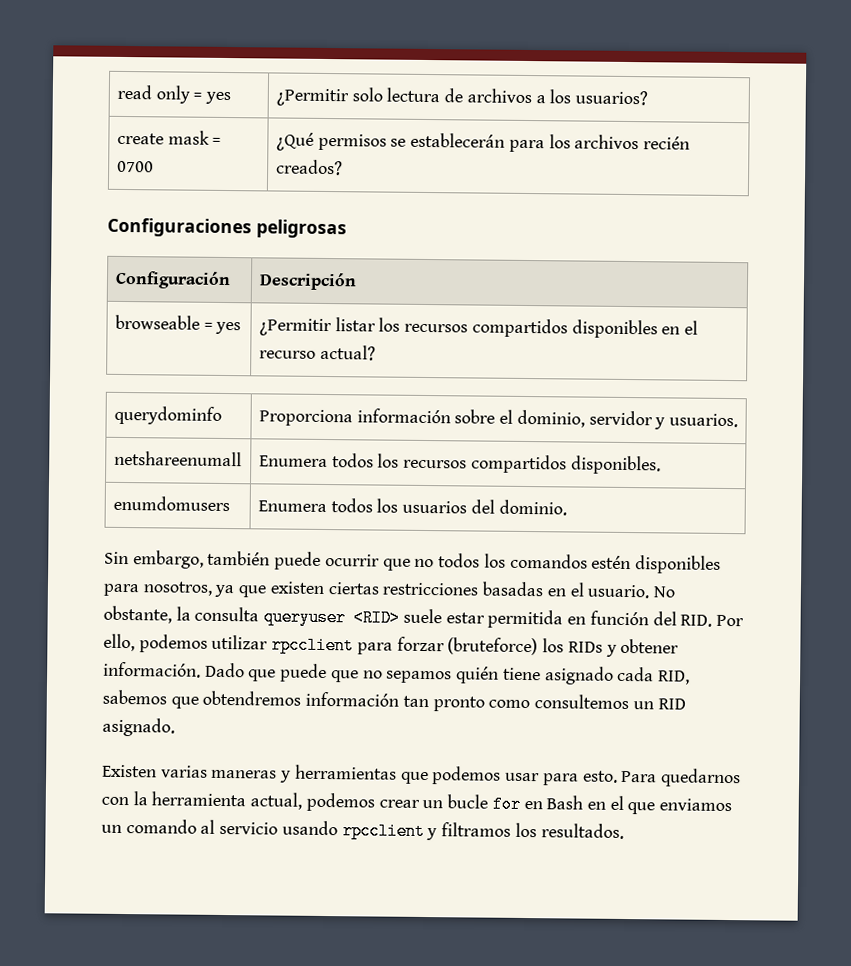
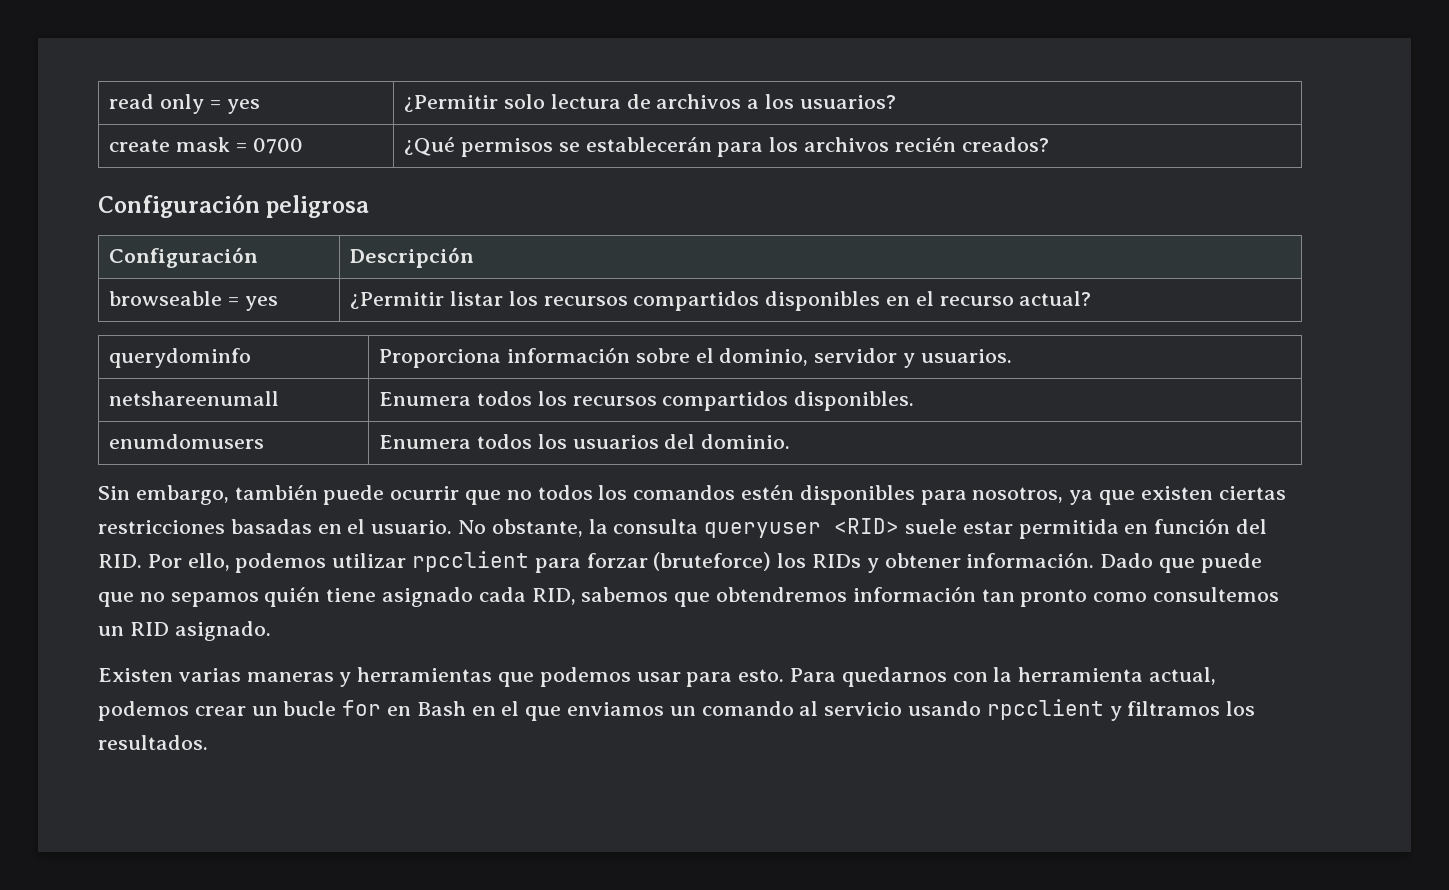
- Configuraciones peligrosas
+ Configuración peligrosa

